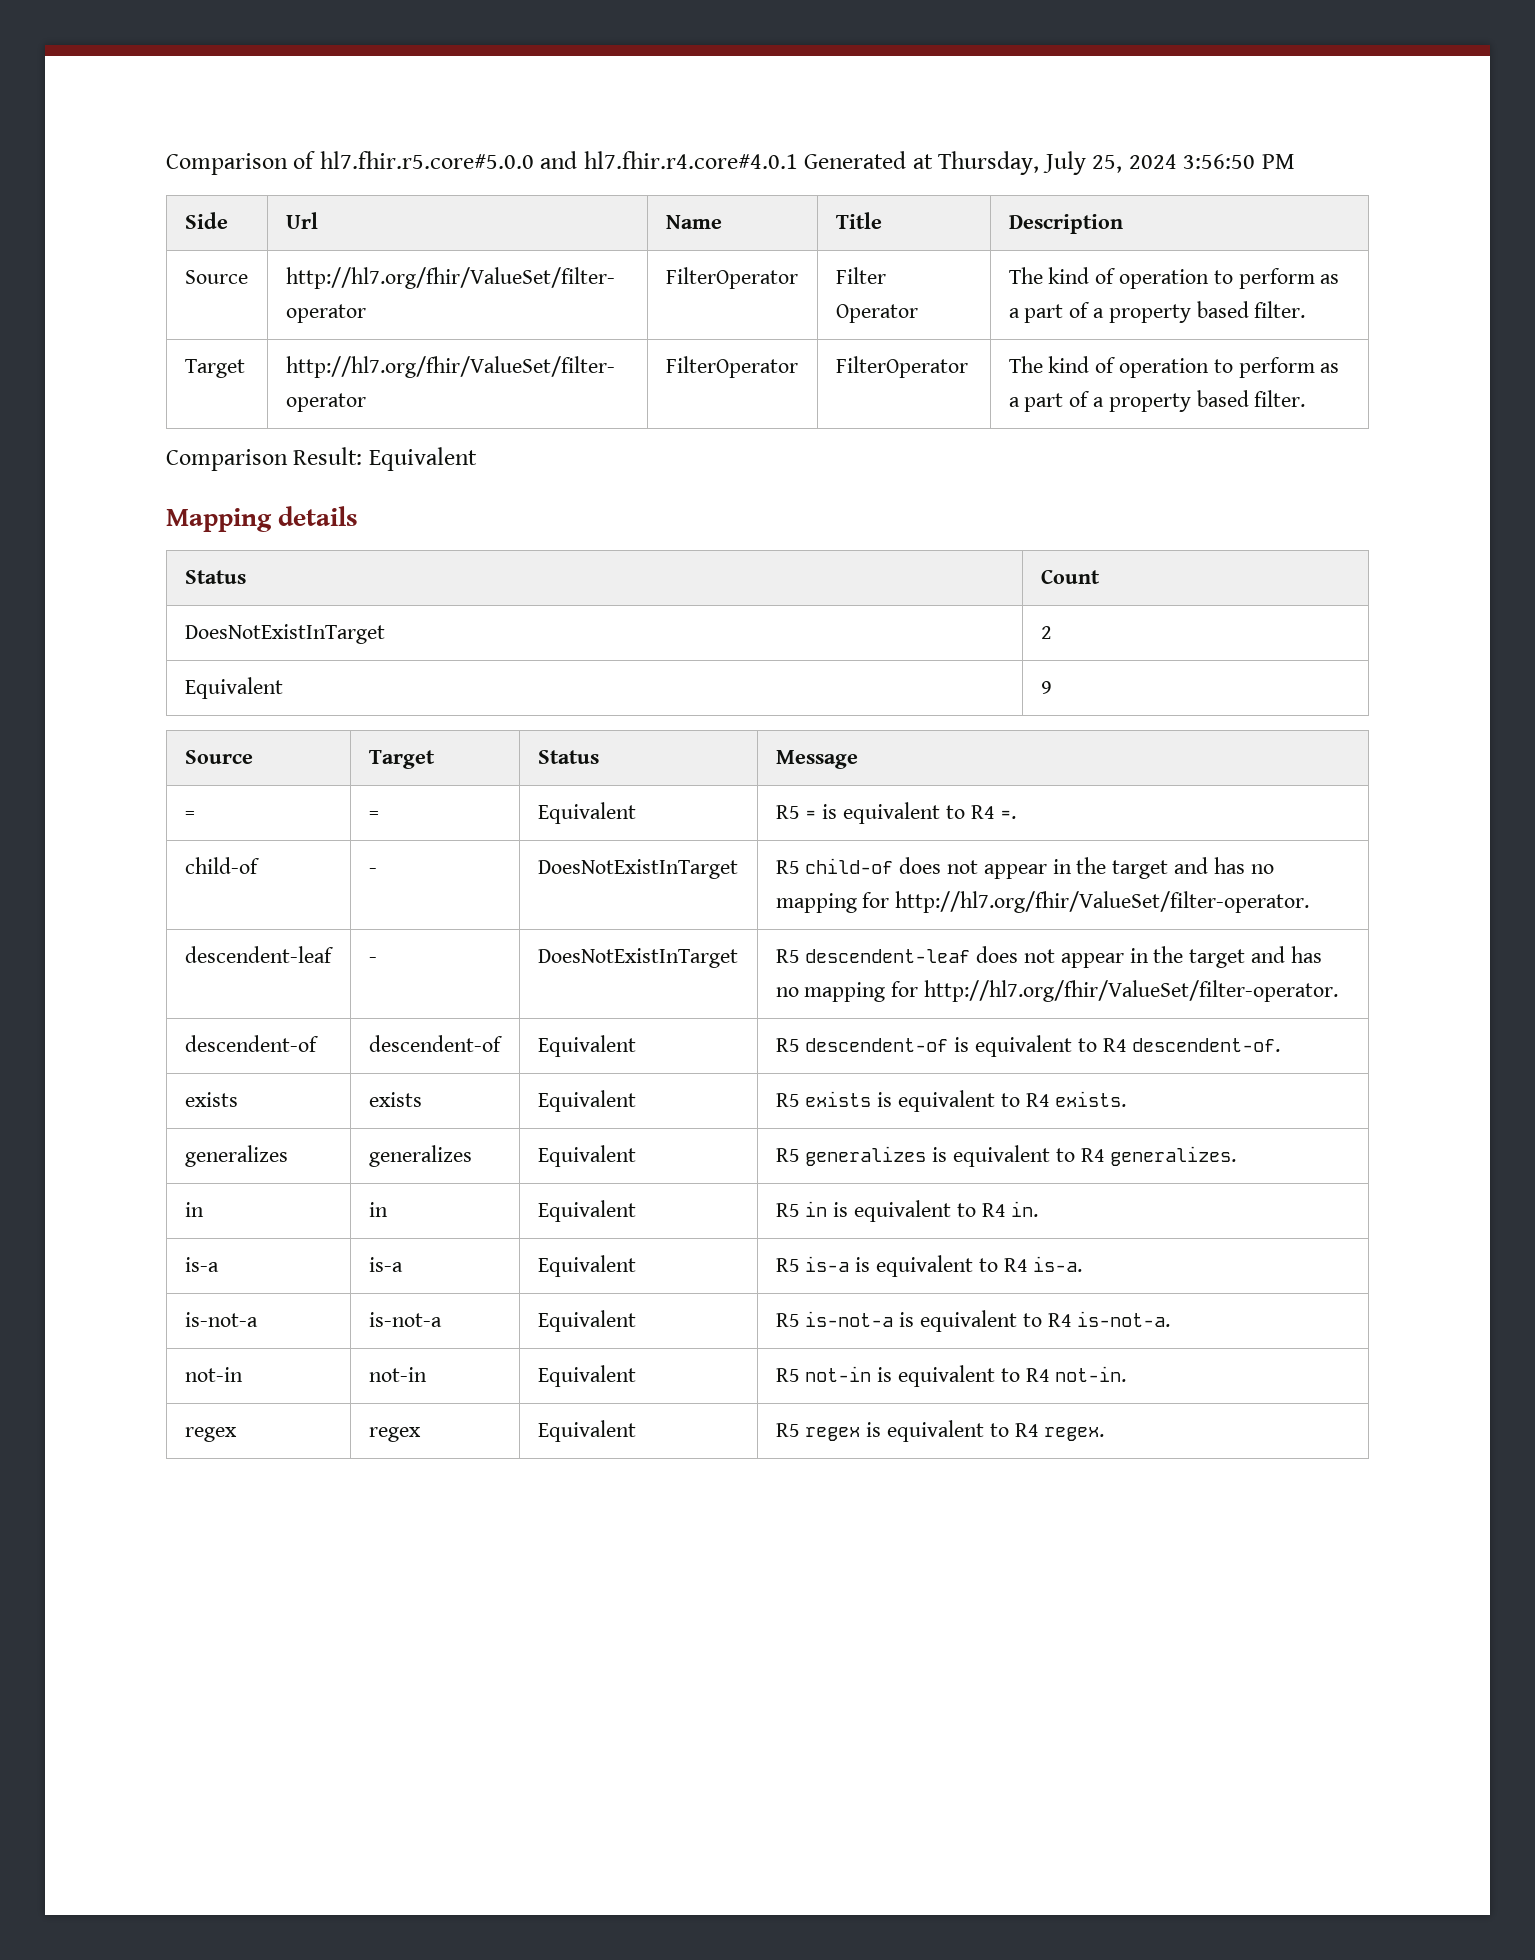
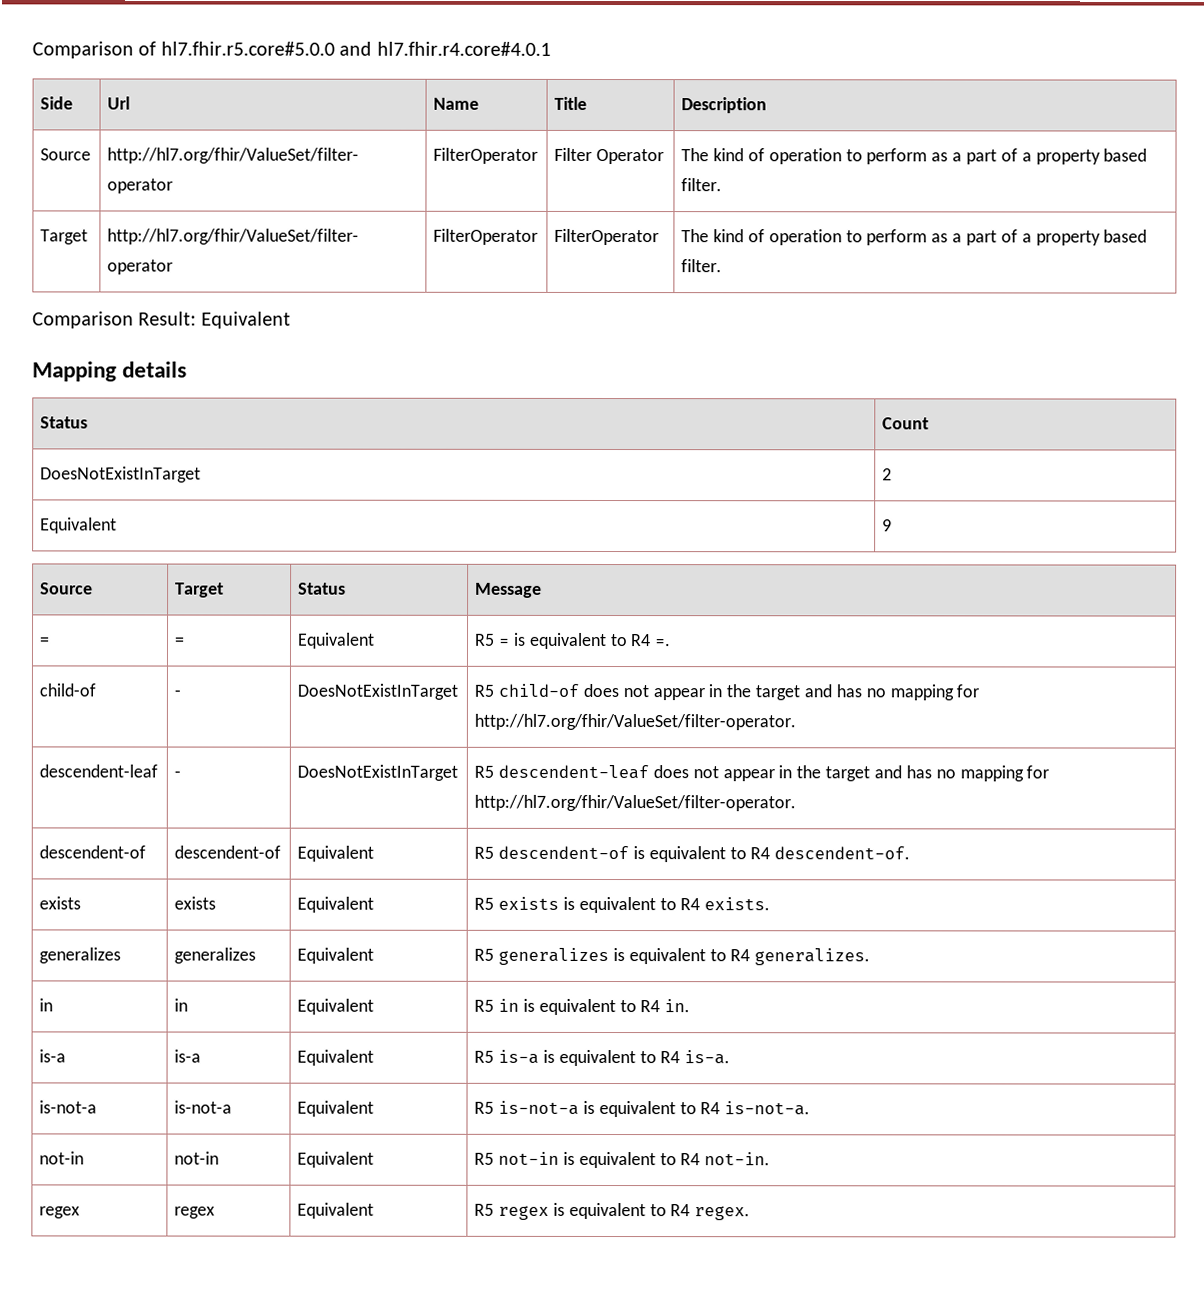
- Comparison of hl7.fhir.r5.core#5.0.0 and hl7.fhir.r4.core#4.0.1 Generated at Thursday, July 25, 2024 3:56:50 PM
+ Comparison of hl7.fhir.r5.core#5.0.0 and hl7.fhir.r4.core#4.0.1

